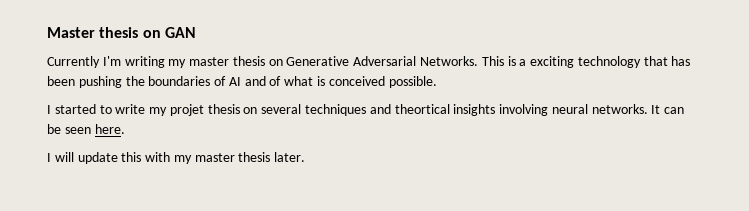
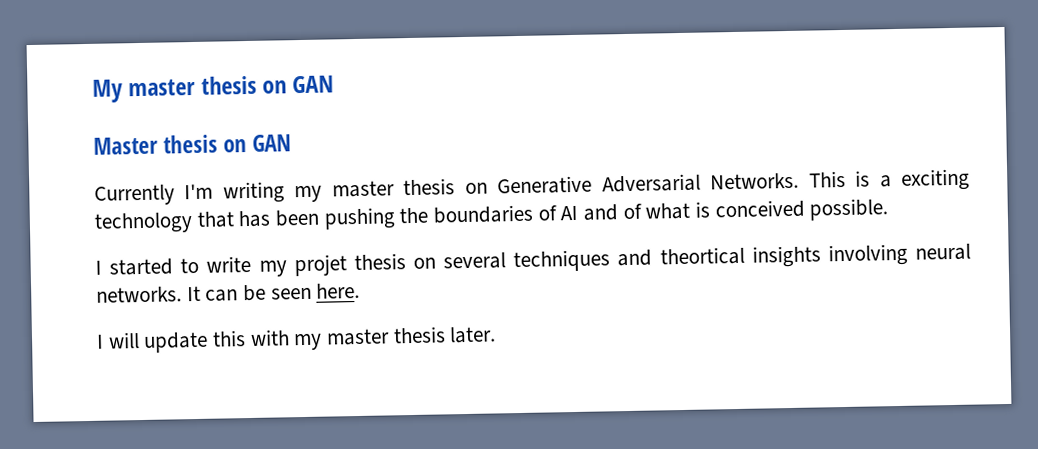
+ My master thesis on GAN

